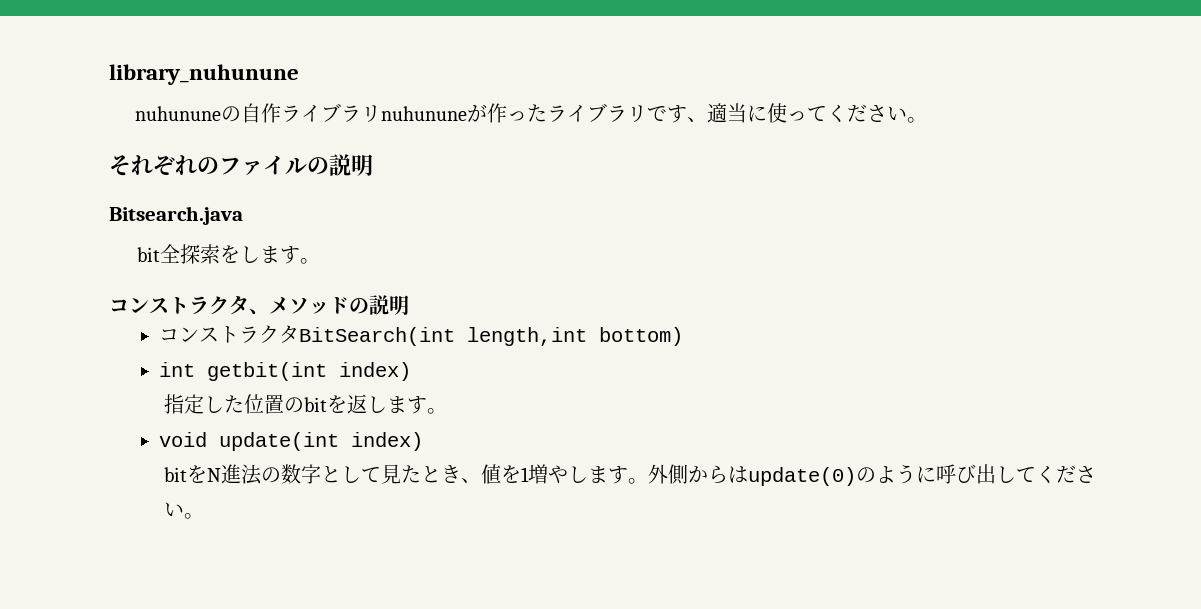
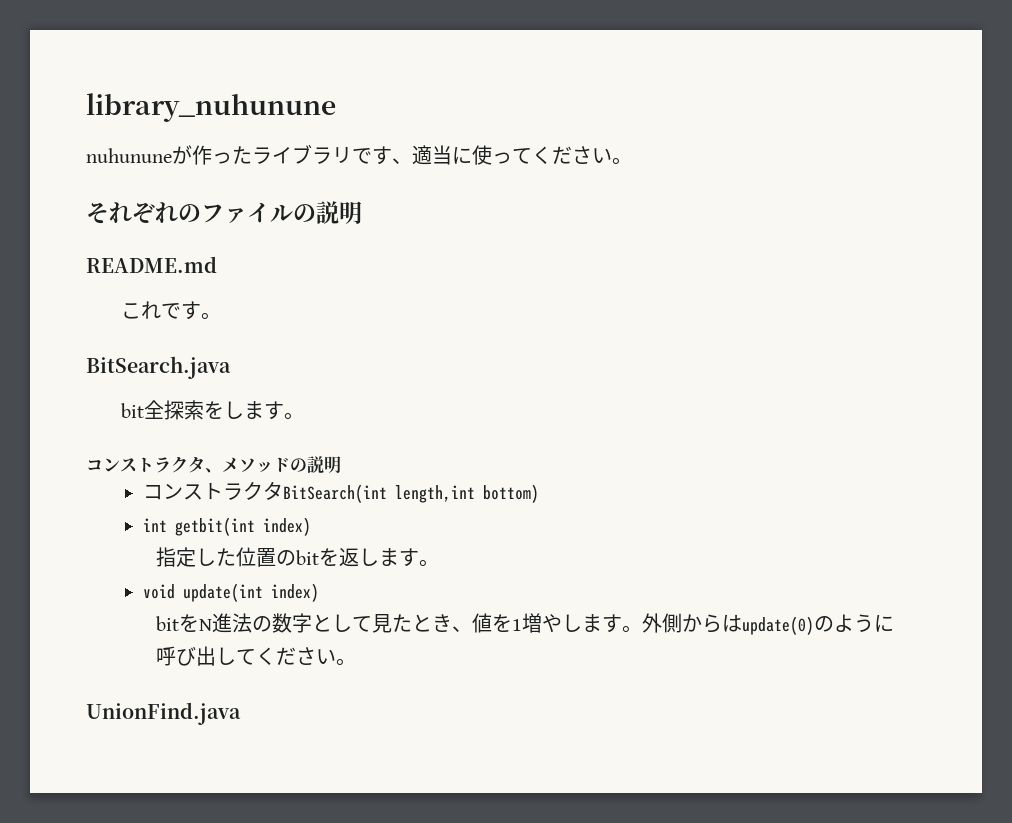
- nuhununeの自作ライブラリnuhununeが作ったライブラリです、適当に使ってください。
+ nuhununeが作ったライブラリです、適当に使ってください。
- Bitsearch.java
+ README.md
+ これです。
+ BitSearch.java
+ UnionFind.java

